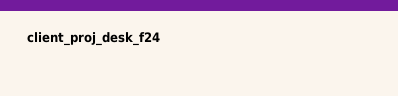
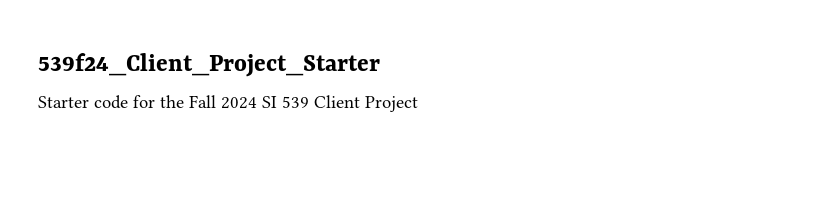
- client_proj_desk_f24
+ 539f24_Client_Project_Starter
+ Starter code for the Fall 2024 SI 539 Client Project

